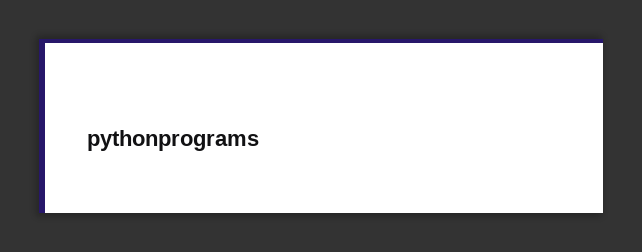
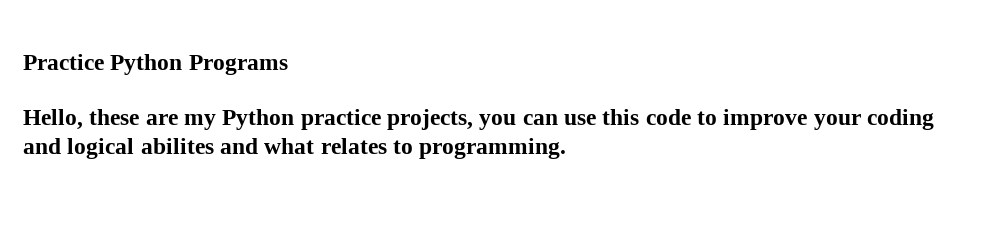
- pythonprograms
+ Practice Python Programs
+ Hello, these are my Python practice projects, you can use this code to improve your coding and logical abilites and what relates to programming.

